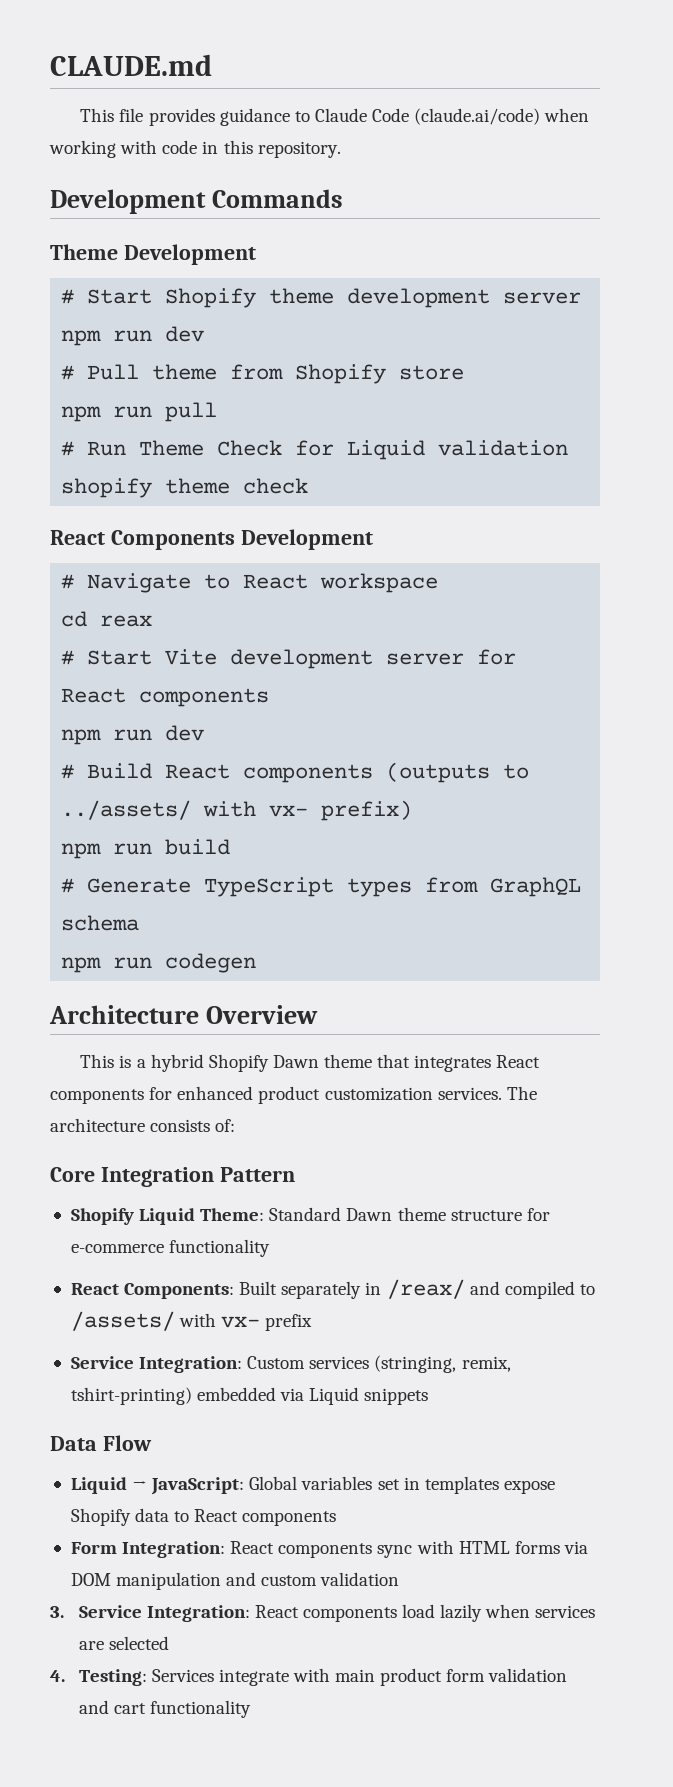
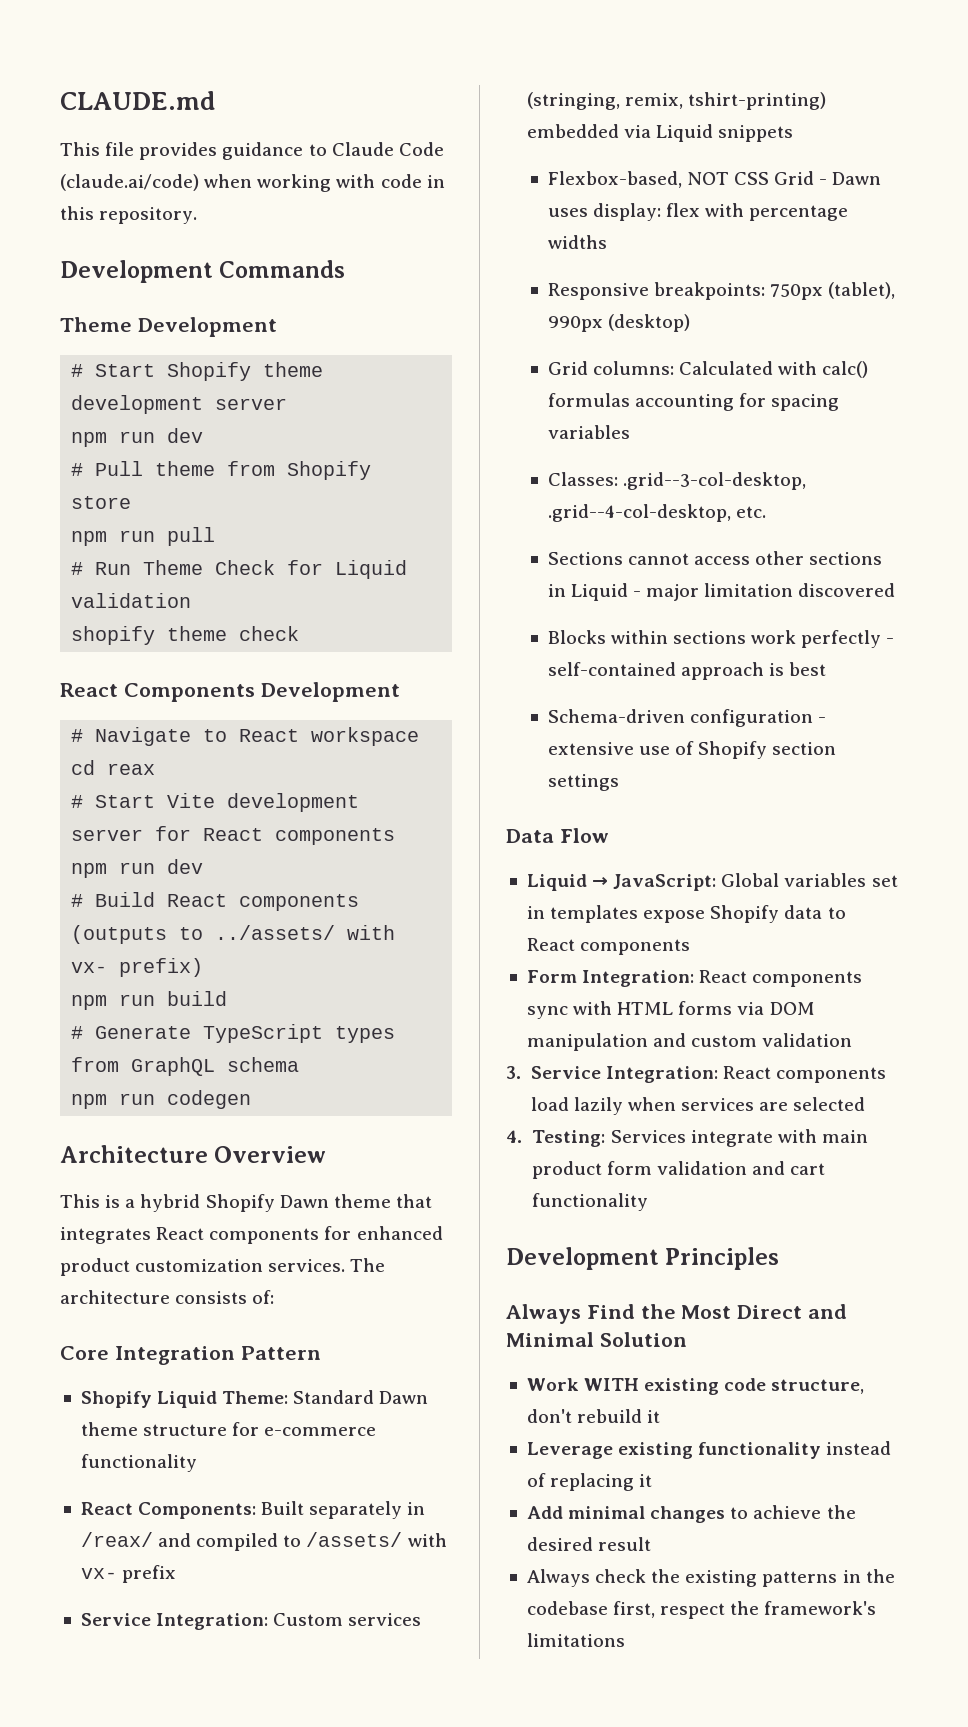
+ Flexbox-based, NOT CSS Grid - Dawn uses display: flex with percentage widths
+ Responsive breakpoints: 750px (tablet), 990px (desktop)
+ Grid columns: Calculated with calc() formulas accounting for spacing variables
+ Classes: .grid--3-col-desktop, .grid--4-col-desktop, etc.
+ Sections cannot access other sections in Liquid - major limitation discovered
+ Blocks within sections work perfectly - self-contained approach is best
+ Schema-driven configuration - extensive use of Shopify section settings
+ Development Principles
+ Always Find the Most Direct and Minimal Solution
+ Work WITH existing code structure, don't rebuild it
+ Leverage existing functionality instead of replacing it
+ Add minimal changes to achieve the desired result
+ Always check the existing patterns in the codebase first, respect the framework's limitations

